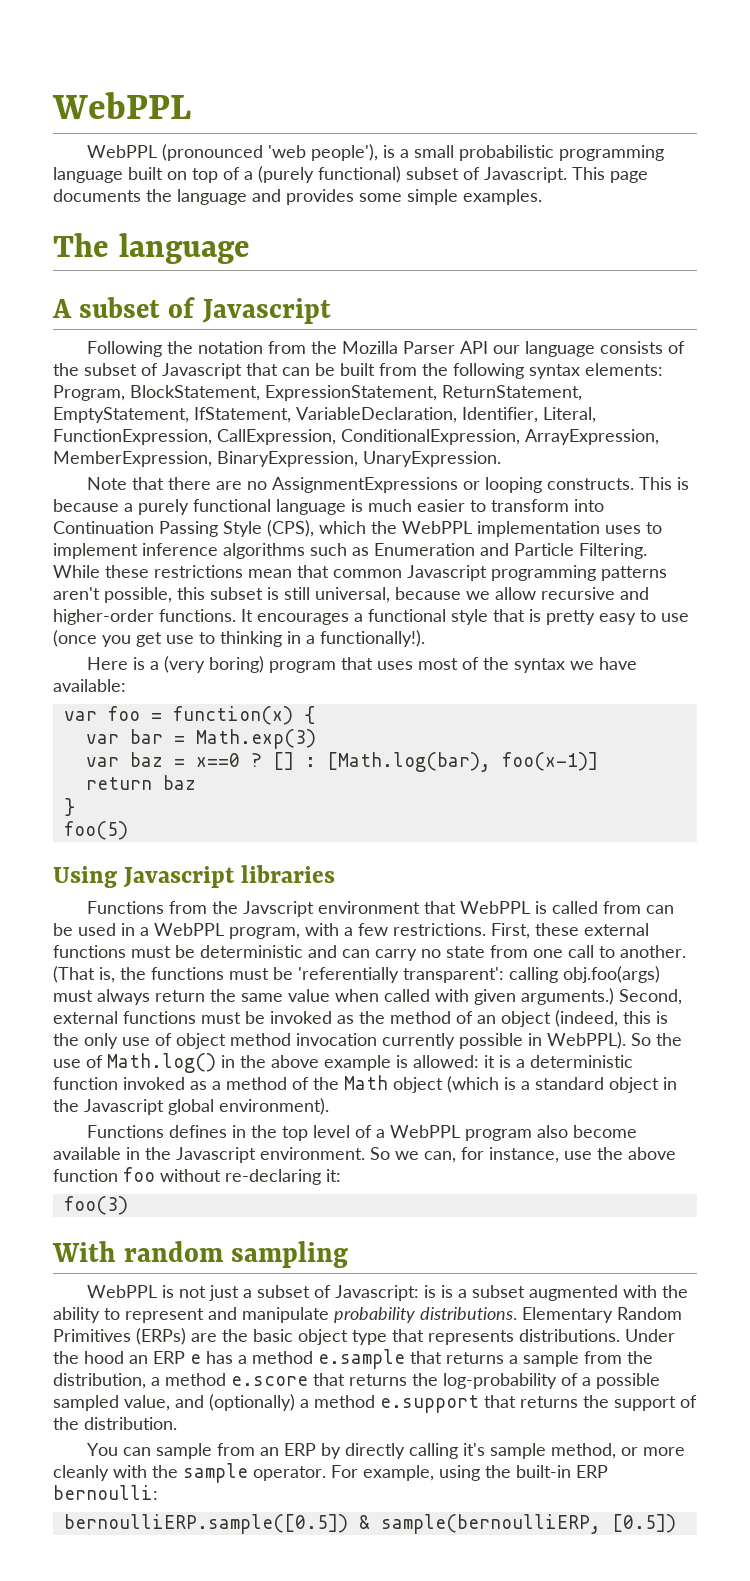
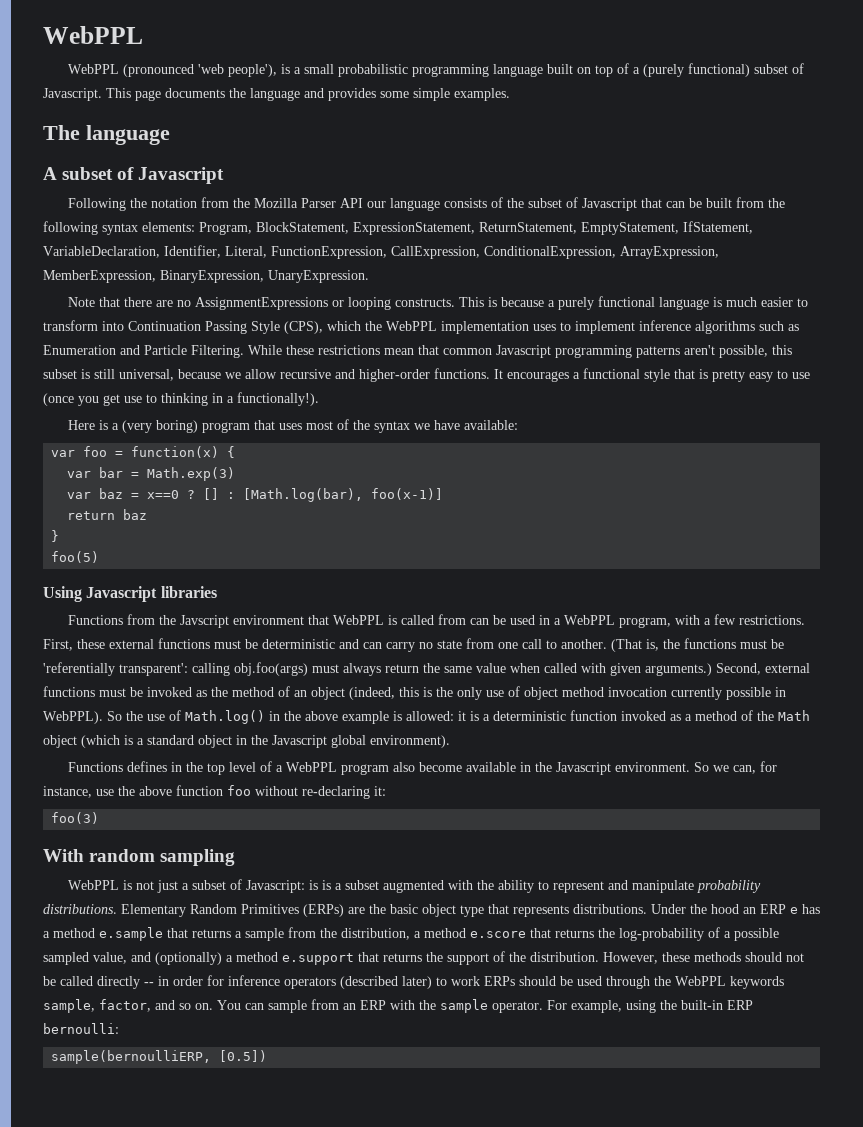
- Under the hood an ERP e has a method e.sample that returns a sample from the distribution, a method e.score that returns the log-probability of a possible sampled value, and (optionally) a method e.support that returns the support of the distribution.
- You can sample from an ERP by directly calling it's sample method, or more cleanly with the sample operator.
+ Under the hood an ERP e has a method e.sample that returns a sample from the distribution, a method e.score that returns the log-probability of a possible sampled value, and (optionally) a method e.support that returns the support of the distribution. However, these methods should not be called directly -- in order for inference operators (described later) to work ERPs should be used through the WebPPL keywords sample, factor, and so on. You can sample from an ERP with the sample operator.
- bernoulliERP.sample([0.5]) & sample(bernoulliERP, [0.5])
+ sample(bernoulliERP, [0.5])

